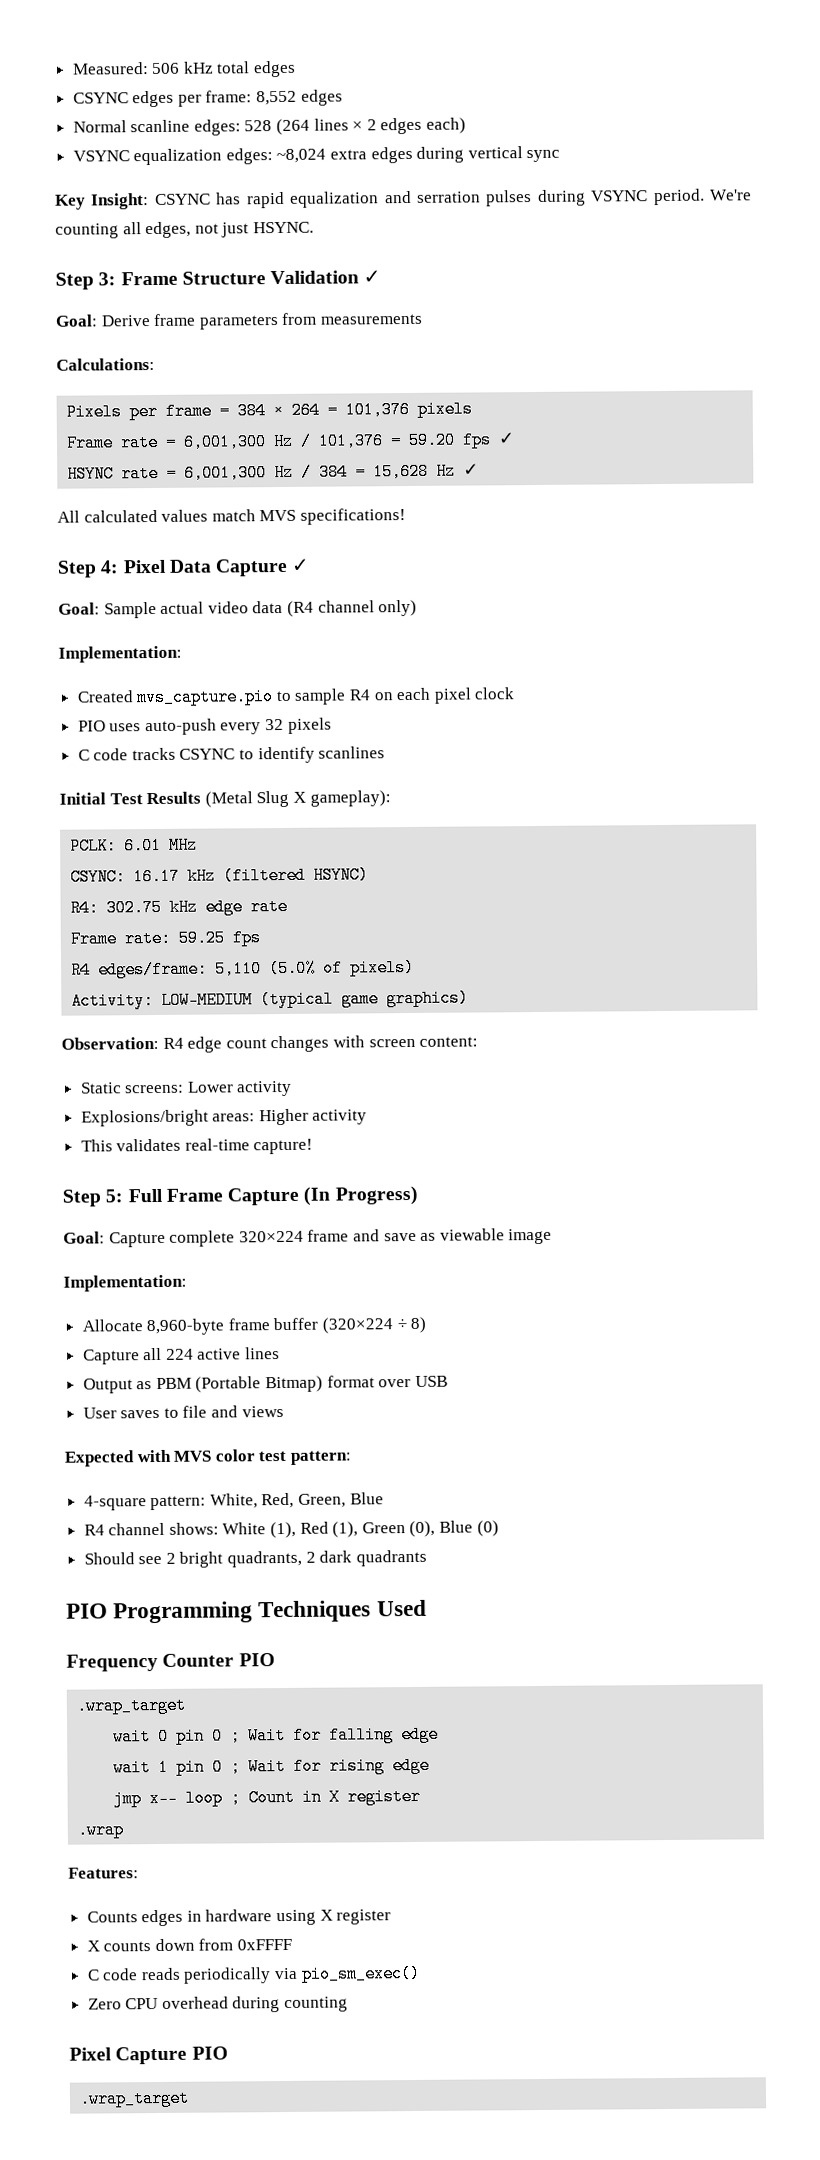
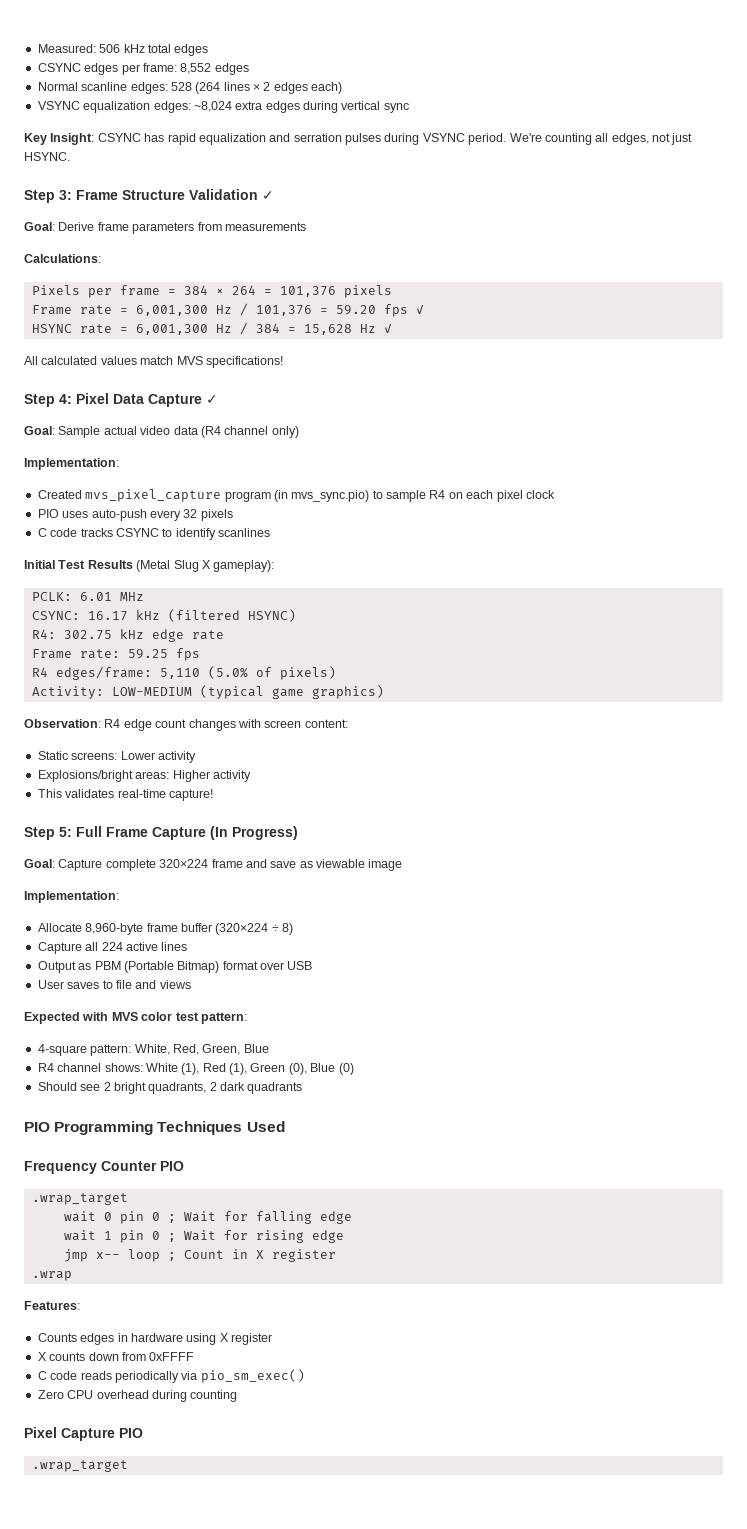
- Created mvs_capture.pio to sample R4 on each pixel clock
+ Created mvs_pixel_capture program (in mvs_sync.pio) to sample R4 on each pixel clock

